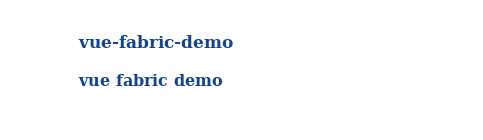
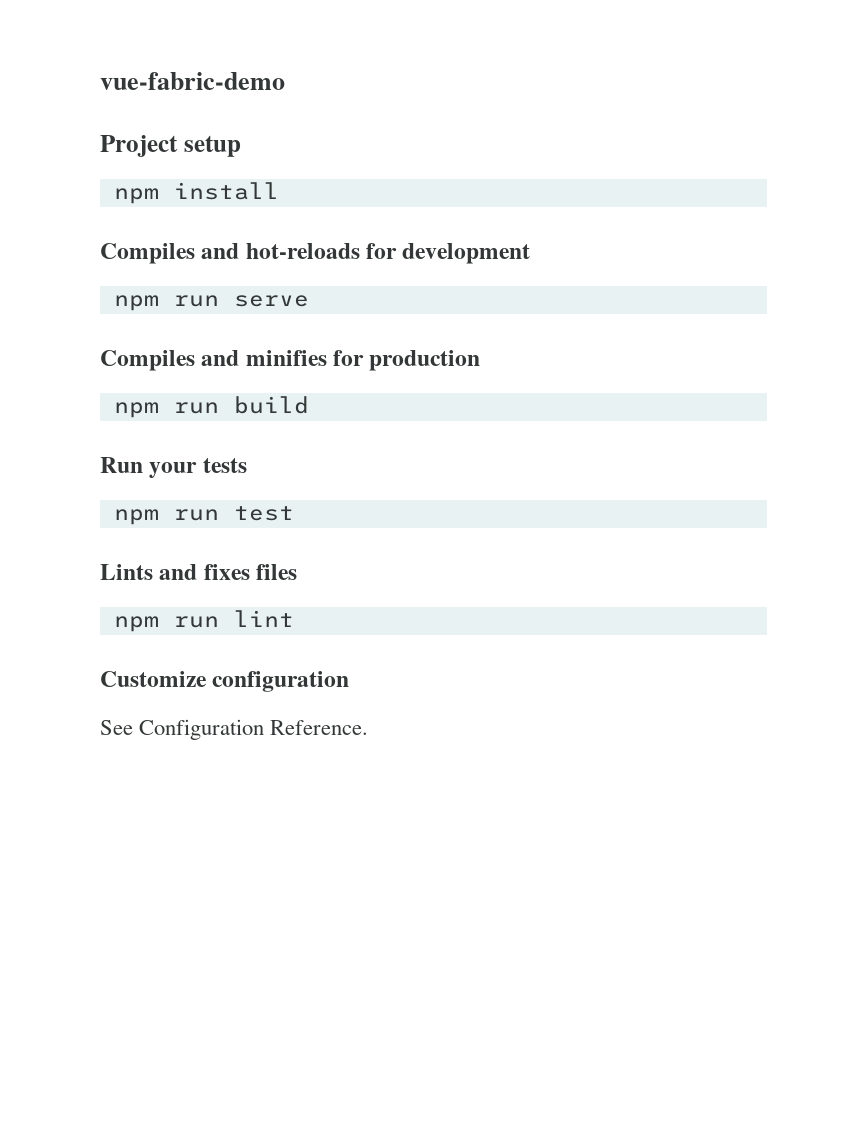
- vue fabric demo
+ Project setup
+ npm install
+ Compiles and hot-reloads for development
+ npm run serve
+ Compiles and minifies for production
+ npm run build
+ Run your tests
+ npm run test
+ Lints and fixes files
+ npm run lint
+ Customize configuration
+ See Configuration Reference.

